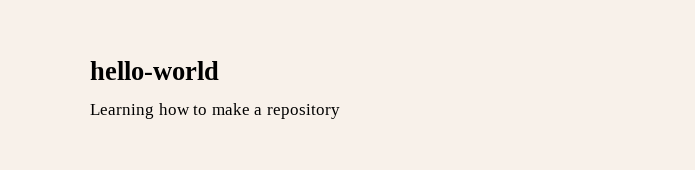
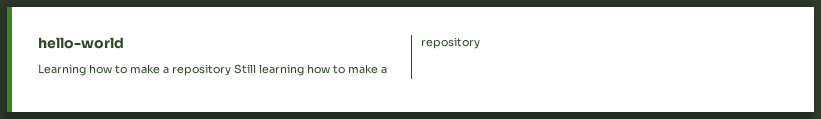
- Learning how to make a repository
+ Learning how to make a repository Still learning how to make a repository

